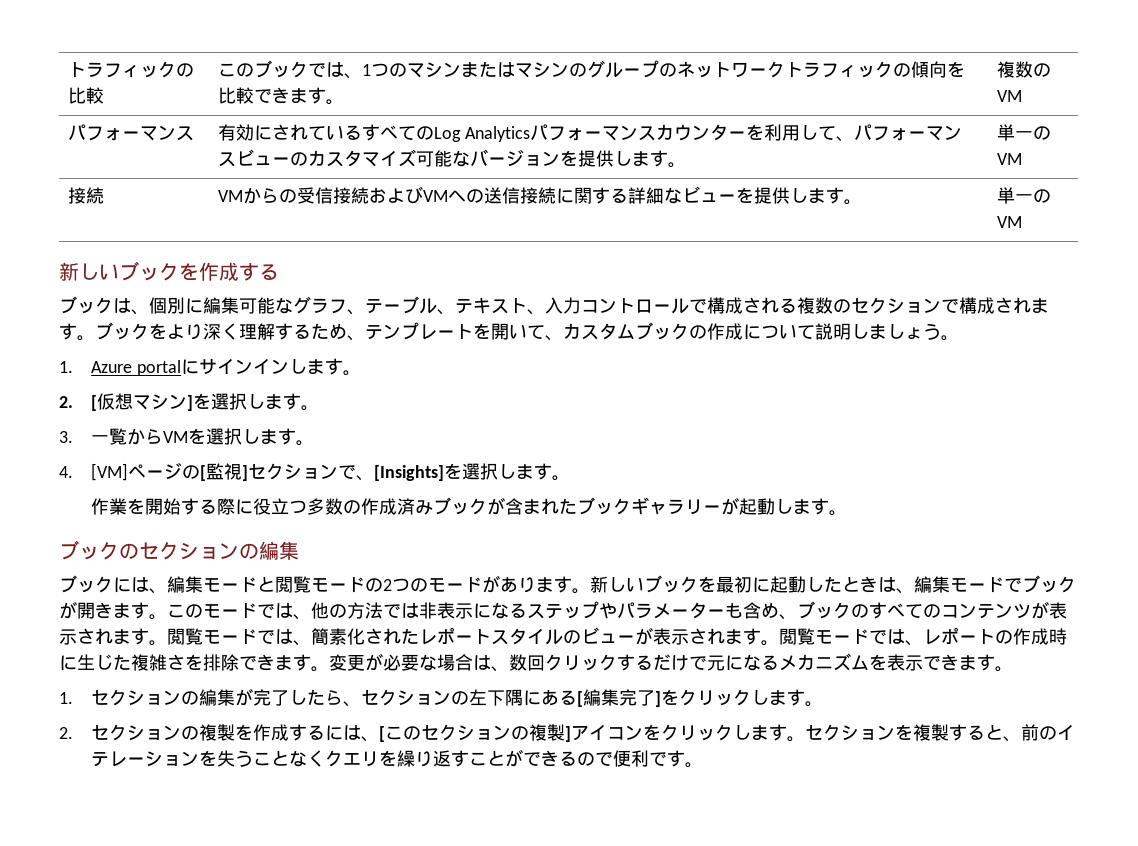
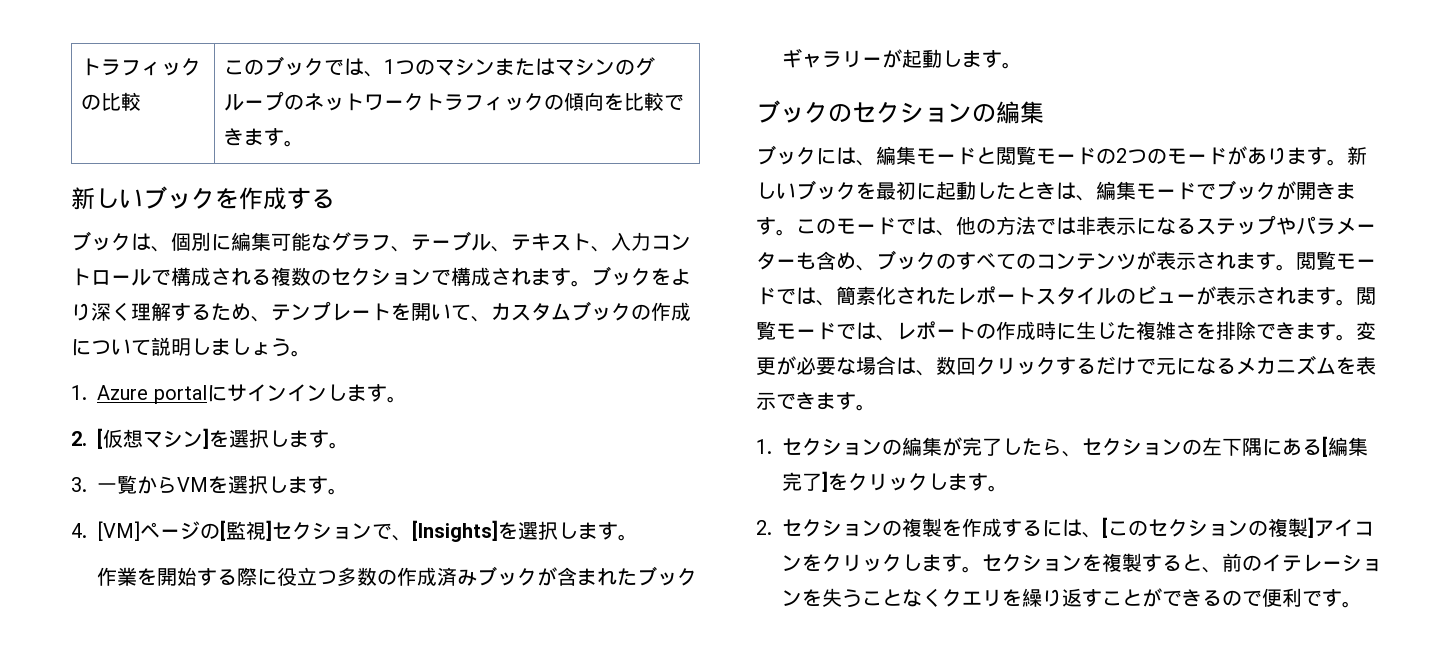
- トラフィックの比較 | このブックでは、1つのマシンまたはマシンのグループのネットワークトラフィックの傾向を比較できます。 | 複数のVM
- パフォーマンス | 有効にされているすべてのLog Analyticsパフォーマンスカウンターを利用して、パフォーマンスビューのカスタマイズ可能なバージョンを提供します。 | 単一のVM
- 接続 | VMからの受信接続およびVMへの送信接続に関する詳細なビューを提供します。 | 単一のVM
+ トラフィックの比較 | このブックでは、1つのマシンまたはマシンのグループのネットワークトラフィックの傾向を比較できます。

